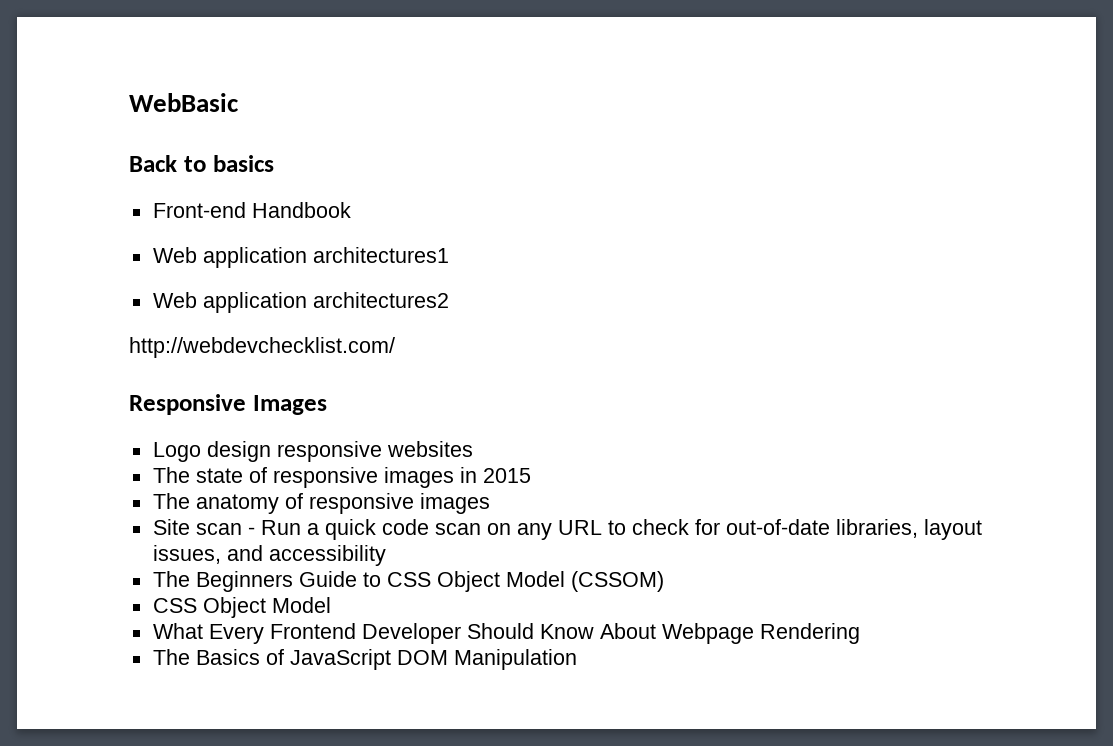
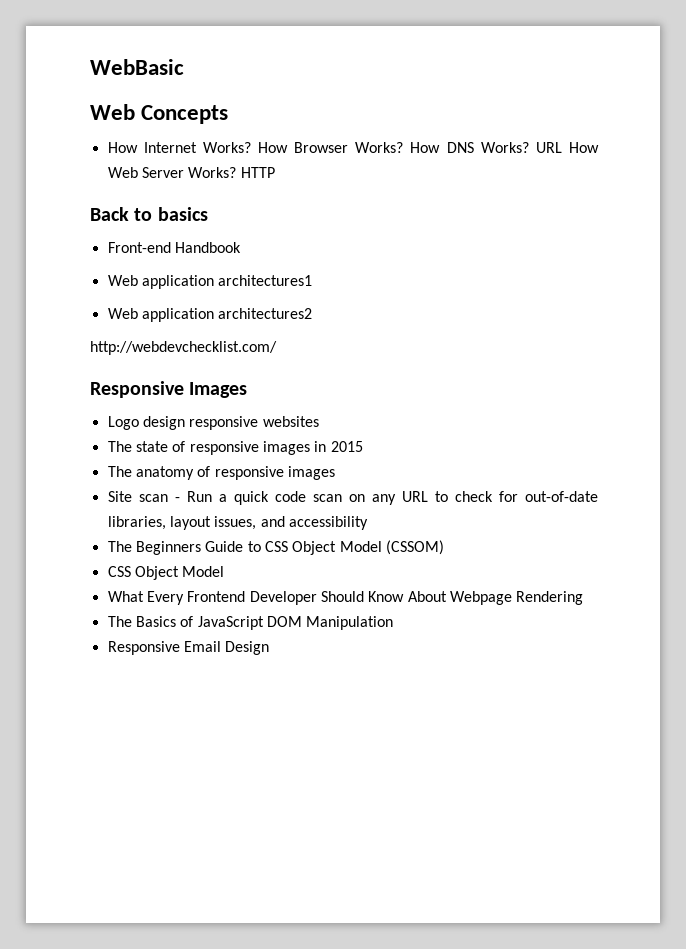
+ Web Concepts
+ How Internet Works? How Browser Works? How DNS Works? URL How Web Server Works? HTTP
+ Responsive Email Design

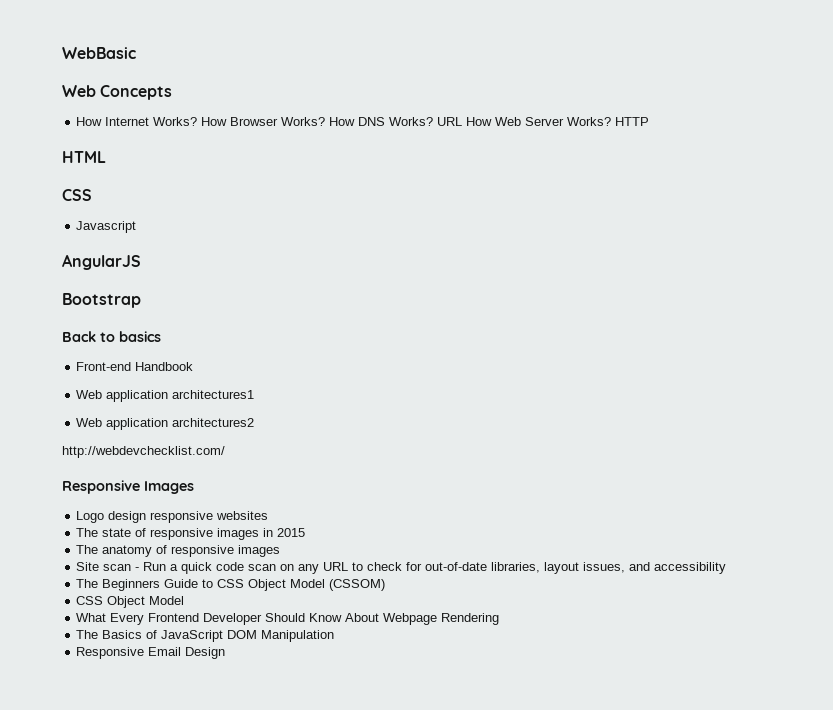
+ HTML
+ CSS
+ Javascript
+ AngularJS
+ Bootstrap

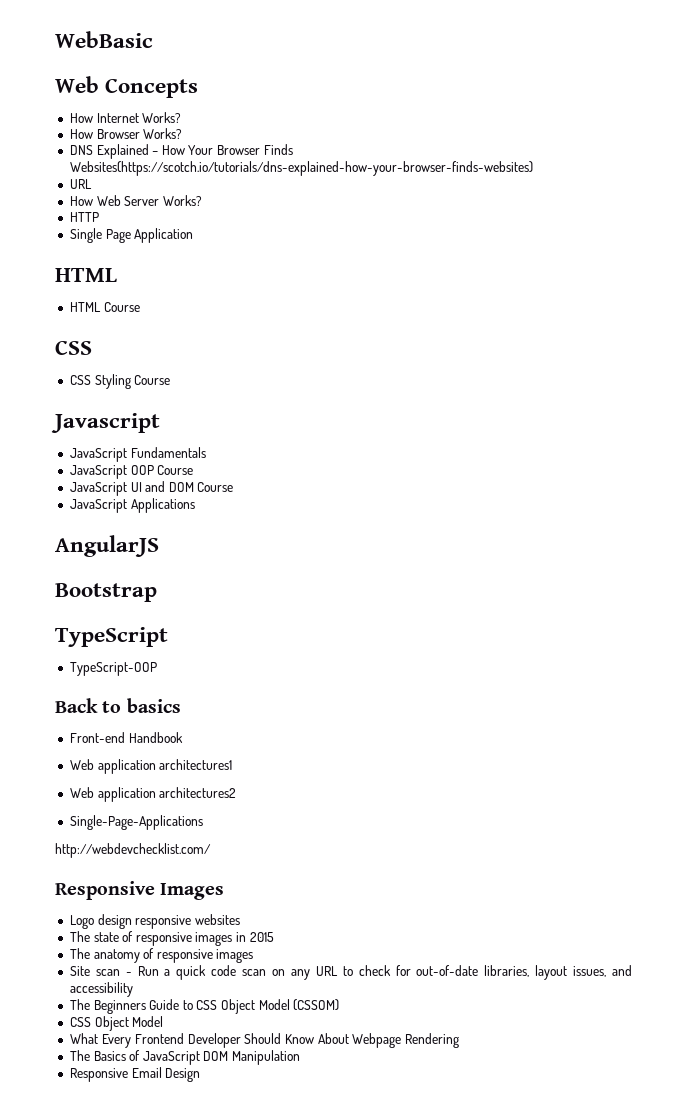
- How Internet Works? How Browser Works? How DNS Works? URL How Web Server Works? HTTP
+ How Internet Works?
+ How Browser Works?
+ DNS Explained – How Your Browser Finds Websites(https://scotch.io/tutorials/dns-explained-how-your-browser-finds-websites)
+ URL
+ How Web Server Works?
+ HTTP
+ Single Page Application
  HTML
+ HTML Course
+ CSS Styling Course
  Javascript
+ JavaScript Fundamentals
+ JavaScript OOP Course
+ JavaScript UI and DOM Course
+ JavaScript Applications
+ TypeScript
+ TypeScript-OOP
+ Single-Page-Applications

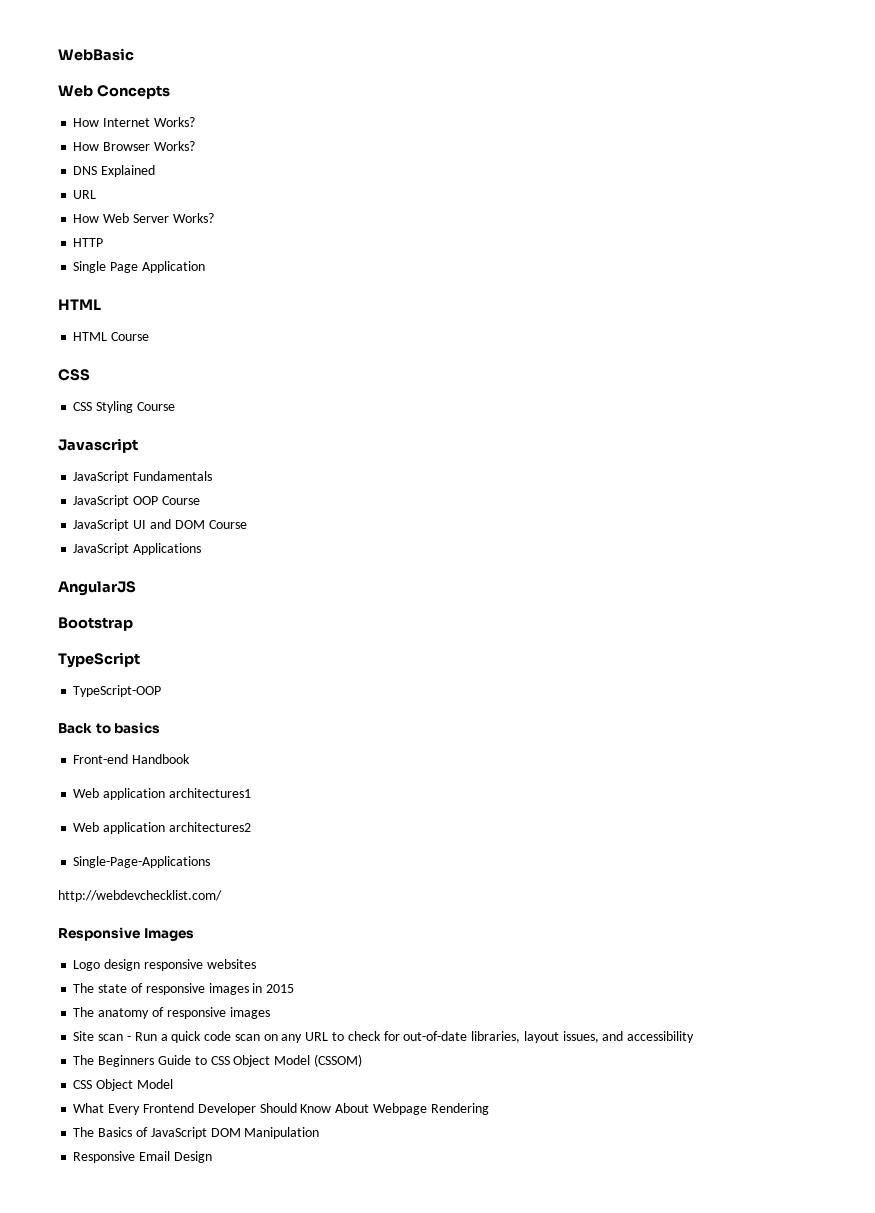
- DNS Explained – How Your Browser Finds Websites(https://scotch.io/tutorials/dns-explained-how-your-browser-finds-websites)
+ DNS Explained

